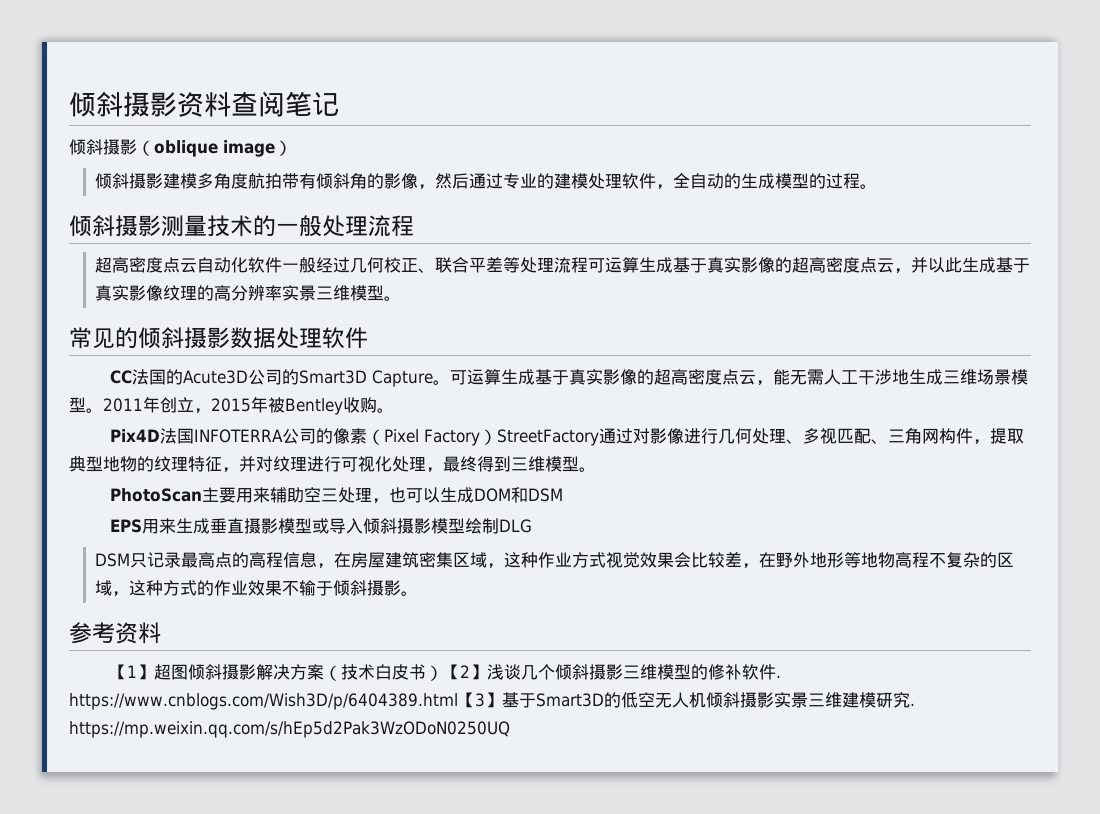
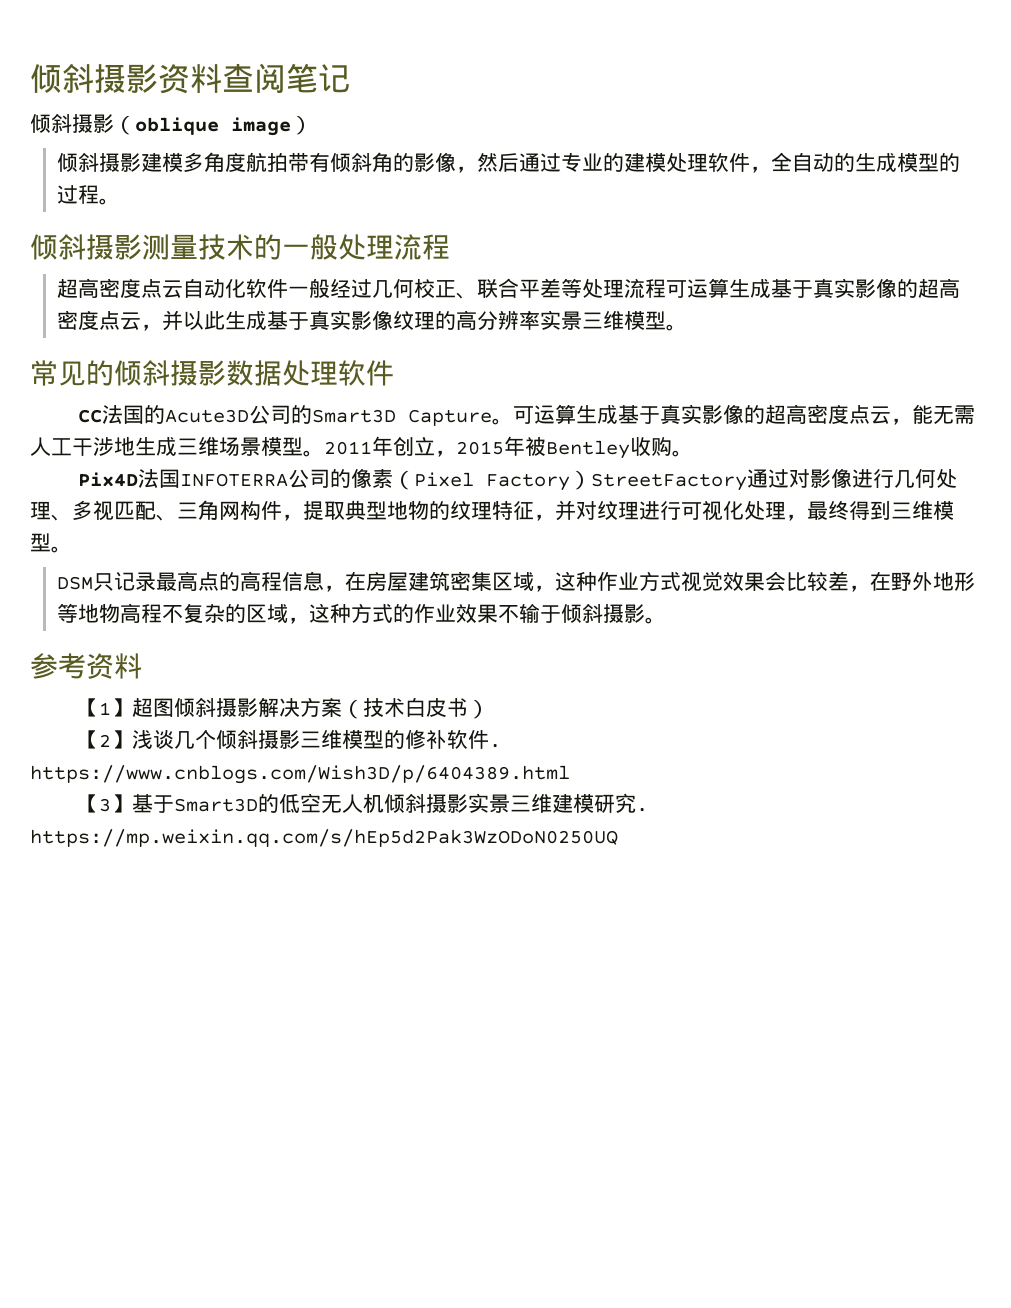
- PhotoScan主要用来辅助空三处理，也可以生成DOM和DSM
- EPS用来生成垂直摄影模型或导入倾斜摄影模型绘制DLG
- 【1】超图倾斜摄影解决方案（技术白皮书）【2】浅谈几个倾斜摄影三维模型的修补软件. https://www.cnblogs.com/Wish3D/p/6404389.html【3】基于Smart3D的低空无人机倾斜摄影实景三维建模研究. https://mp.weixin.qq.com/s/hEp5d2Pak3WzODoN0250UQ
+ 【1】超图倾斜摄影解决方案（技术白皮书）
+ 【2】浅谈几个倾斜摄影三维模型的修补软件. https://www.cnblogs.com/Wish3D/p/6404389.html
+ 【3】基于Smart3D的低空无人机倾斜摄影实景三维建模研究. https://mp.weixin.qq.com/s/hEp5d2Pak3WzODoN0250UQ

